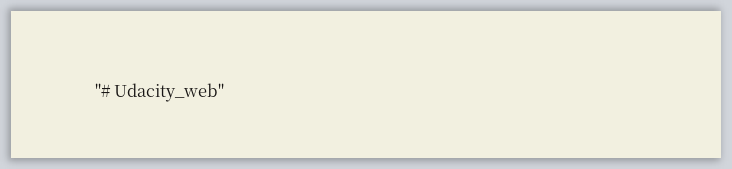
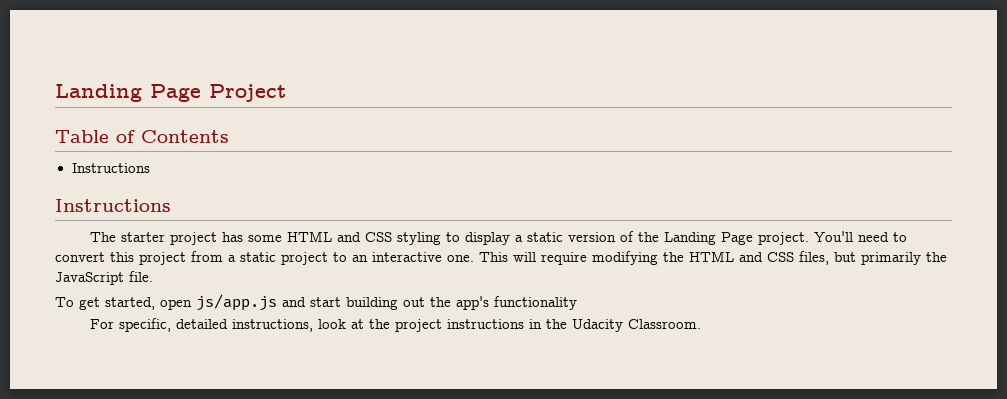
- "# Udacity_web"
+ Landing Page Project
+ Table of Contents
+ Instructions
+ Instructions
+ The starter project has some HTML and CSS styling to display a static version of the Landing Page project. You'll need to convert this project from a static project to an interactive one. This will require modifying the HTML and CSS files, but primarily the JavaScript file.
+ To get started, open js/app.js and start building out the app's functionality
+ For specific, detailed instructions, look at the project instructions in the Udacity Classroom.

